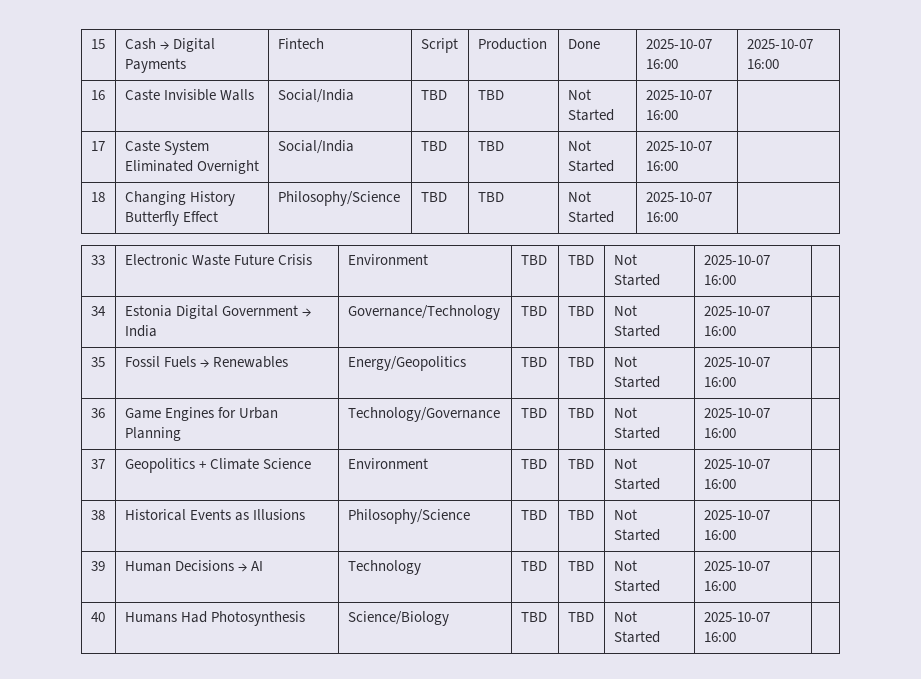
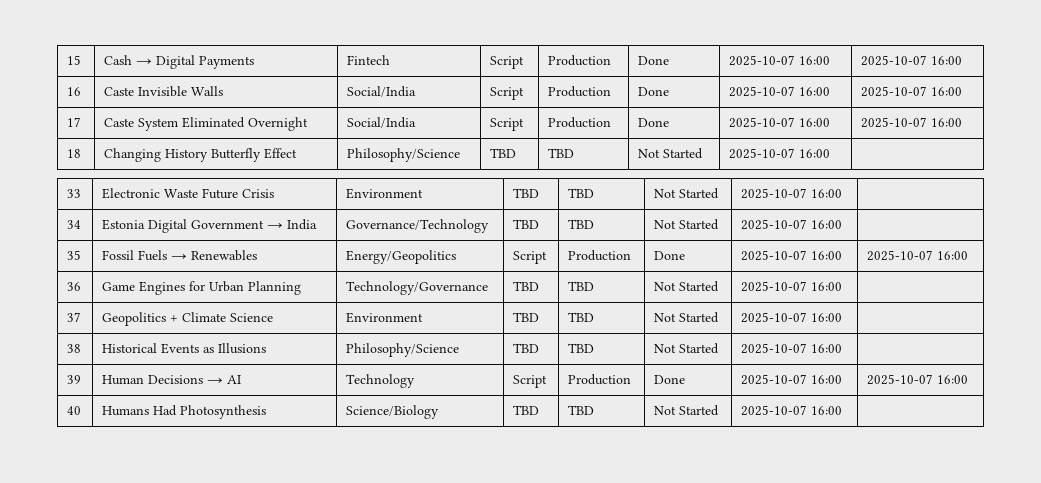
- 16 | Caste Invisible Walls | Social/India | TBD | TBD | Not Started | 2025-10-07 16:00 |
+ 16 | Caste Invisible Walls | Social/India | Script | Production | Done | 2025-10-07 16:00 | 2025-10-07 16:00
- 17 | Caste System Eliminated Overnight | Social/India | TBD | TBD | Not Started | 2025-10-07 16:00 |
+ 17 | Caste System Eliminated Overnight | Social/India | Script | Production | Done | 2025-10-07 16:00 | 2025-10-07 16:00
- 35 | Fossil Fuels → Renewables | Energy/Geopolitics | TBD | TBD | Not Started | 2025-10-07 16:00 |
+ 35 | Fossil Fuels → Renewables | Energy/Geopolitics | Script | Production | Done | 2025-10-07 16:00 | 2025-10-07 16:00
- 39 | Human Decisions → AI | Technology | TBD | TBD | Not Started | 2025-10-07 16:00 |
+ 39 | Human Decisions → AI | Technology | Script | Production | Done | 2025-10-07 16:00 | 2025-10-07 16:00

